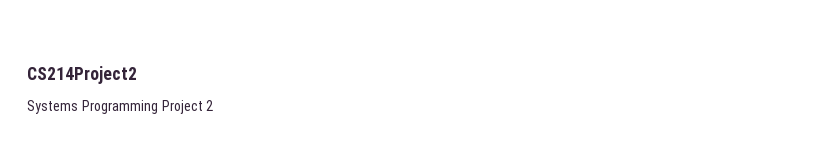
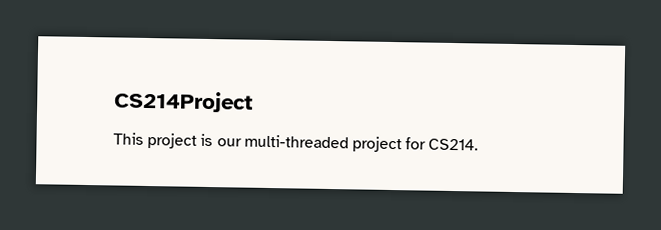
- CS214Project2
- Systems Programming Project 2
+ CS214Project
+ This project is our multi-threaded project for CS214.

